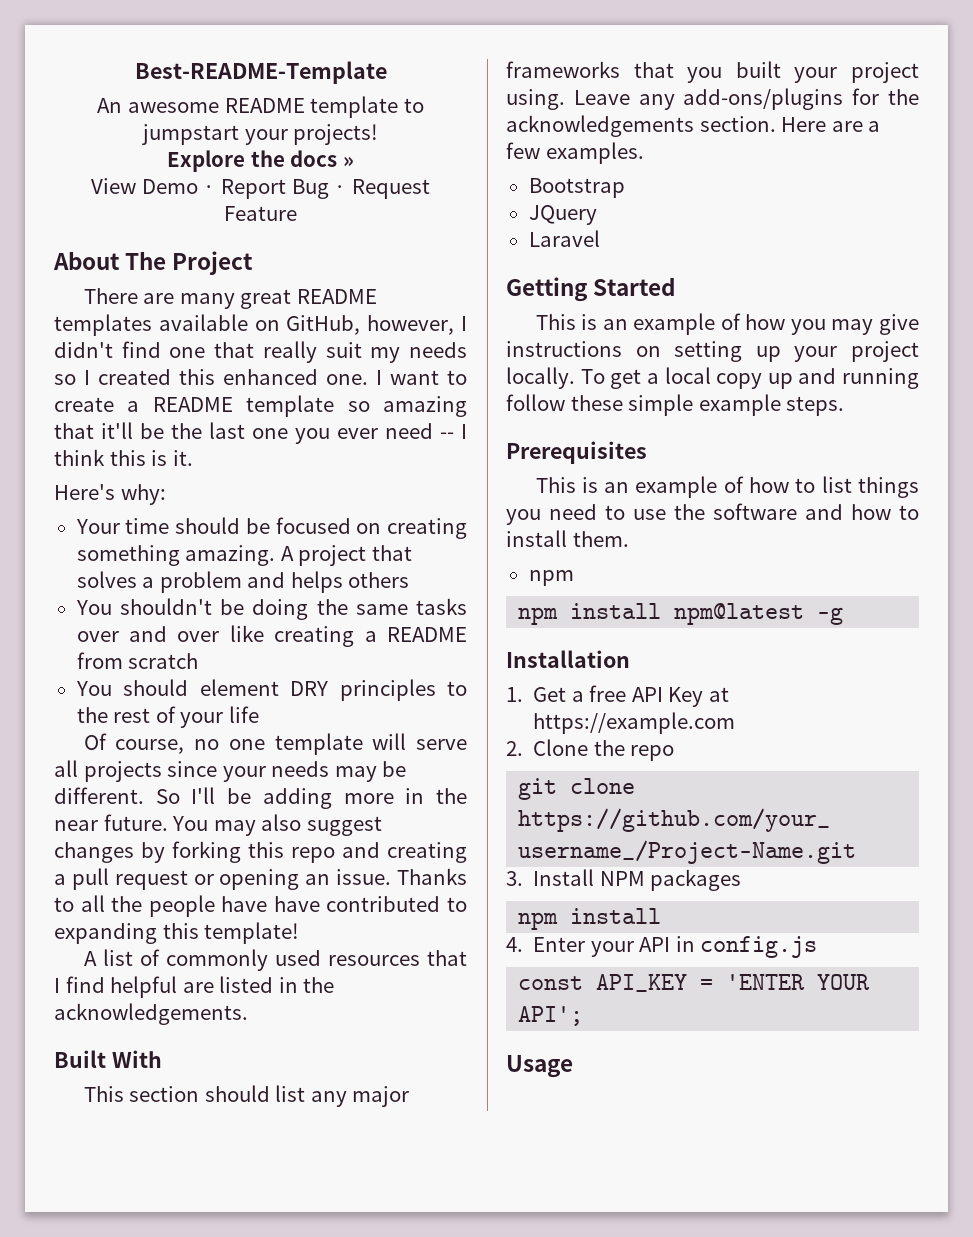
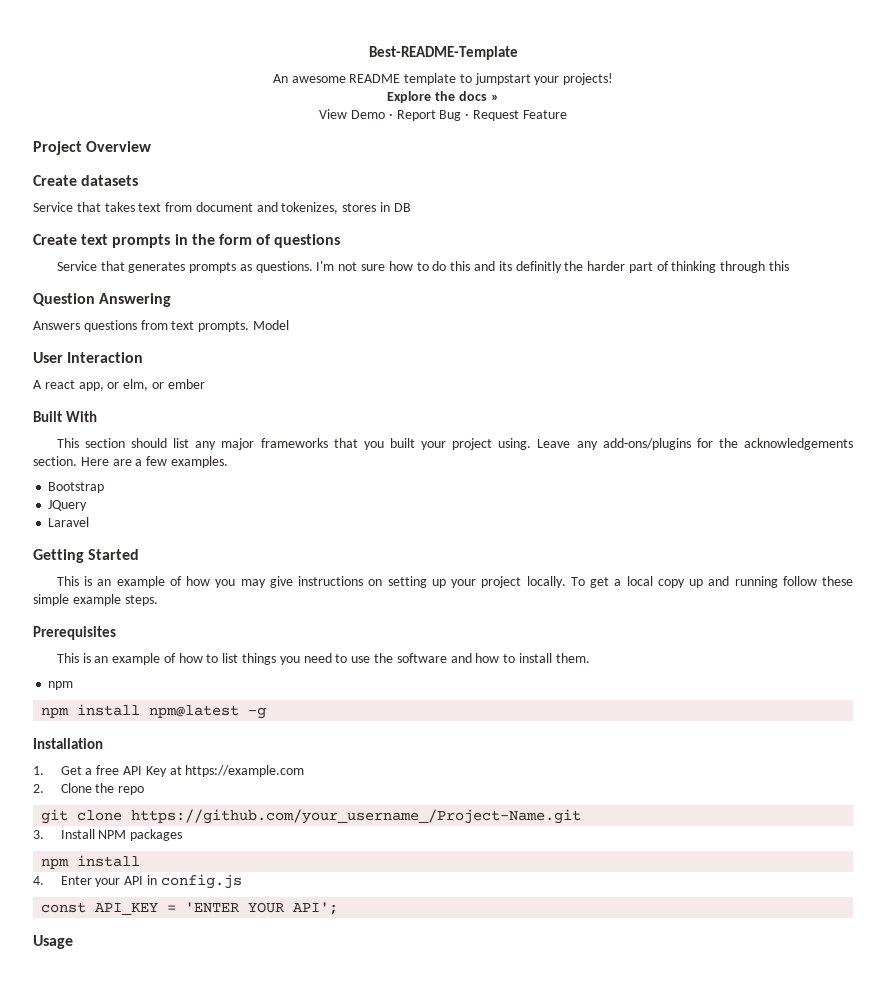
- About The Project
- There are many great README templates available on GitHub, however, I didn't find one that really suit my needs so I created this enhanced one. I want to create a README template so amazing that it'll be the last one you ever need -- I think this is it.
- Here's why:
- Your time should be focused on creating something amazing. A project that solves a problem and helps others
- You shouldn't be doing the same tasks over and over like creating a README from scratch
- You should element DRY principles to the rest of your life
- Of course, no one template will serve all projects since your needs may be different. So I'll be adding more in the near future. You may also suggest changes by forking this repo and creating a pull request or opening an issue. Thanks to all the people have have contributed to expanding this template!
- A list of commonly used resources that I find helpful are listed in the acknowledgements.
+ Project Overview
+ Create datasets
+ Service that takes text from document and tokenizes, stores in DB
+ Create text prompts in the form of questions
+ Service that generates prompts as questions. I'm not sure how to do this and its definitly the harder part of thinking through this
+ Question Answering
+ Answers questions from text prompts. Model
+ User Interaction
+ A react app, or elm, or ember

